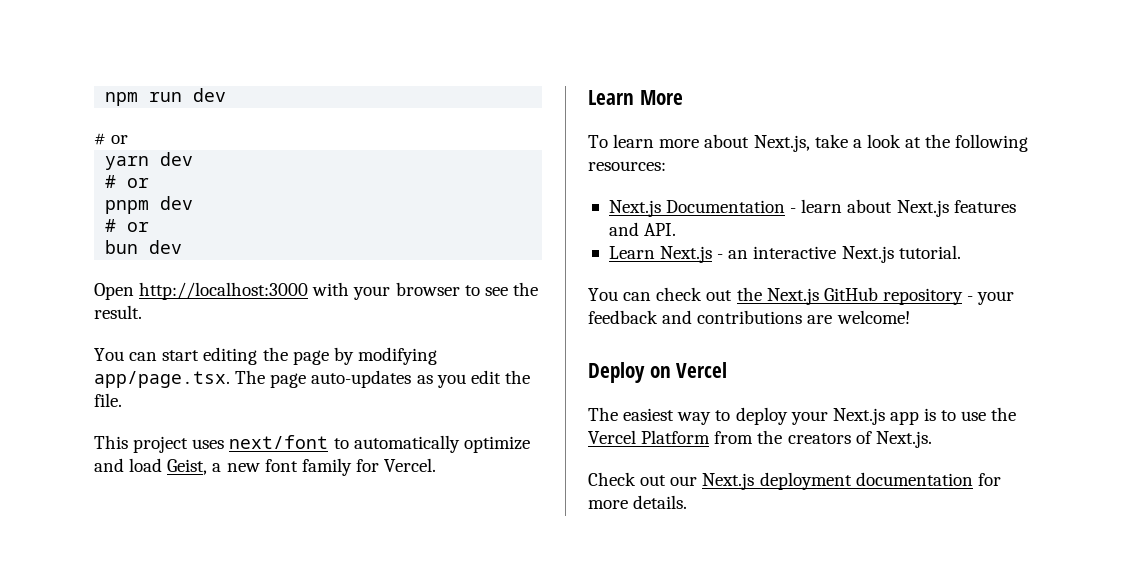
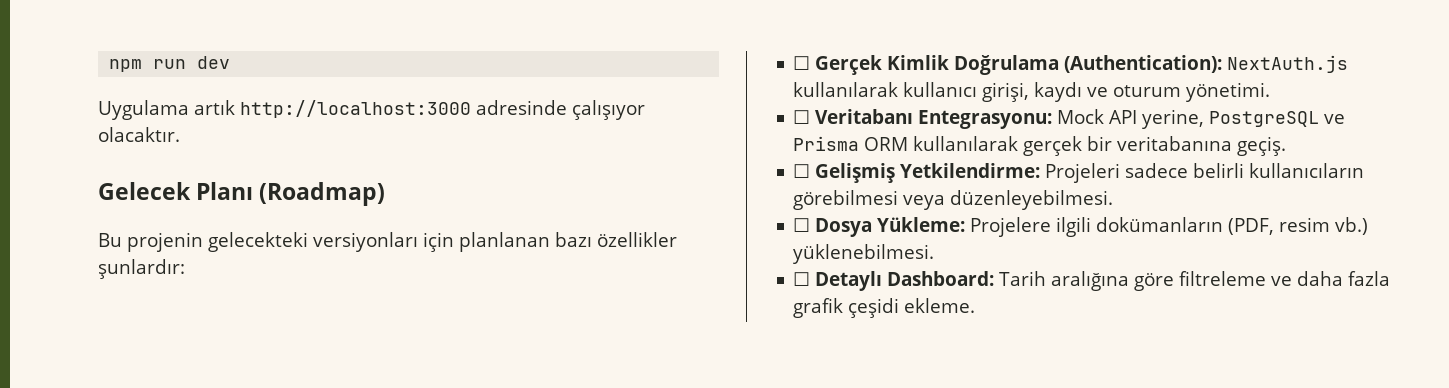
  npm run dev
- # or
- yarn dev
- # or
- pnpm dev
- # or
- bun dev
- Open http://localhost:3000 with your browser to see the result.
- You can start editing the page by modifying app/page.tsx. The page auto-updates as you edit the file.
- This project uses next/font to automatically optimize and load Geist, a new font family for Vercel.
- Learn More
- To learn more about Next.js, take a look at the following resources:
- Next.js Documentation - learn about Next.js features and API.
- Learn Next.js - an interactive Next.js tutorial.
- You can check out the Next.js GitHub repository - your feedback and contributions are welcome!
- Deploy on Vercel
- The easiest way to deploy your Next.js app is to use the Vercel Platform from the creators of Next.js.
- Check out our Next.js deployment documentation for more details.
+ Uygulama artık http://localhost:3000 adresinde çalışıyor olacaktır.
+ Gelecek Planı (Roadmap)
+ Bu projenin gelecekteki versiyonları için planlanan bazı özellikler şunlardır:
+ ☐ Gerçek Kimlik Doğrulama (Authentication): NextAuth.js kullanılarak kullanıcı girişi, kaydı ve oturum yönetimi.
+ ☐ Veritabanı Entegrasyonu: Mock API yerine, PostgreSQL ve Prisma ORM kullanılarak gerçek bir veritabanına geçiş.
+ ☐ Gelişmiş Yetkilendirme: Projeleri sadece belirli kullanıcıların görebilmesi veya düzenleyebilmesi.
+ ☐ Dosya Yükleme: Projelere ilgili dokümanların (PDF, resim vb.) yüklenebilmesi.
+ ☐ Detaylı Dashboard: Tarih aralığına göre filtreleme ve daha fazla grafik çeşidi ekleme.

